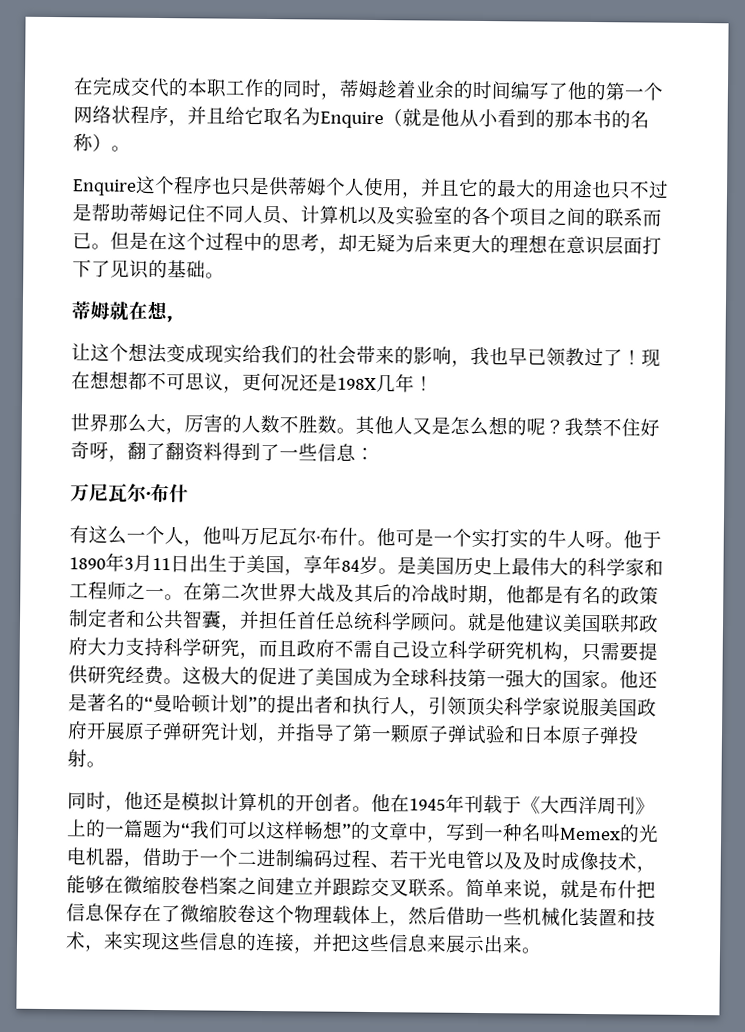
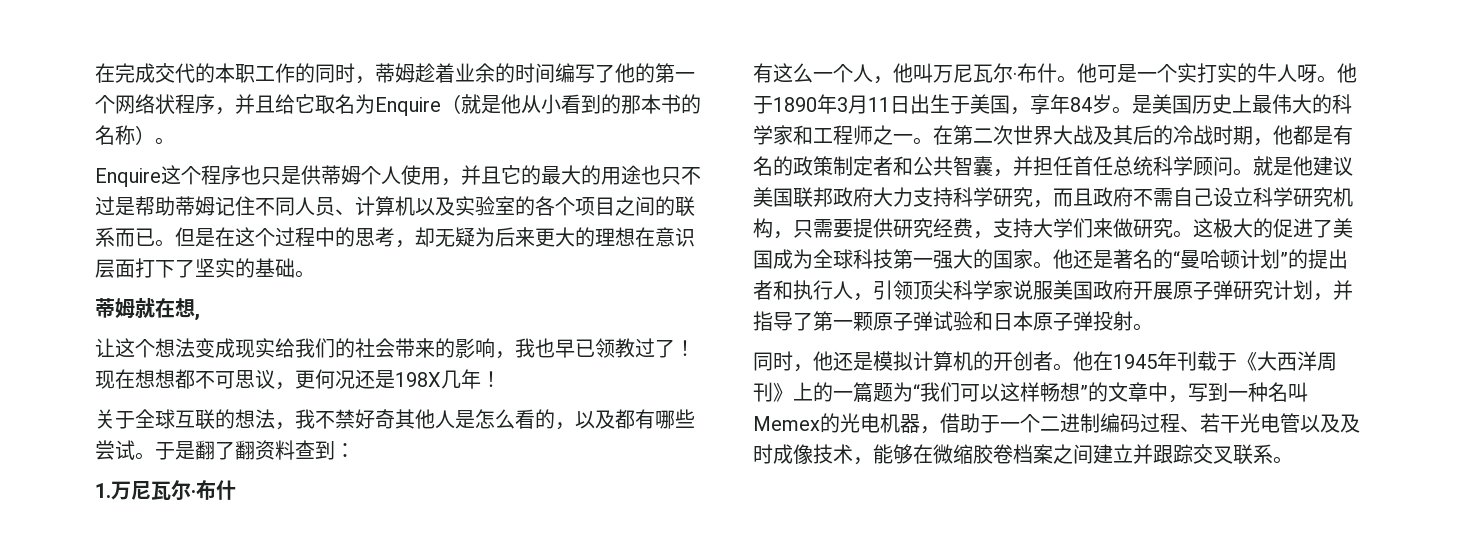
- 但是在这个过程中的思考，却无疑为后来更大的理想在意识层面打下了见识的基础。
+ 但是在这个过程中的思考，却无疑为后来更大的理想在意识层面打下了坚实的基础。
- 世界那么大，厉害的人数不胜数。其他人又是怎么想的呢？我禁不住好奇呀，翻了翻资料得到了一些信息：
- 万尼瓦尔·布什
+ 关于全球互联的想法，我不禁好奇其他人是怎么看的，以及都有哪些尝试。于是翻了翻资料查到：
+ 1.万尼瓦尔·布什
- 就是他建议美国联邦政府大力支持科学研究，而且政府不需自己设立科学研究机构，只需要提供研究经费。
+ 就是他建议美国联邦政府大力支持科学研究，而且政府不需自己设立科学研究机构，只需要提供研究经费，支持大学们来做研究。
- 简单来说，就是布什把信息保存在了微缩胶卷这个物理载体上，然后借助一些机械化装置和技术，来实现这些信息的连接，并把这些信息来展示出来。

